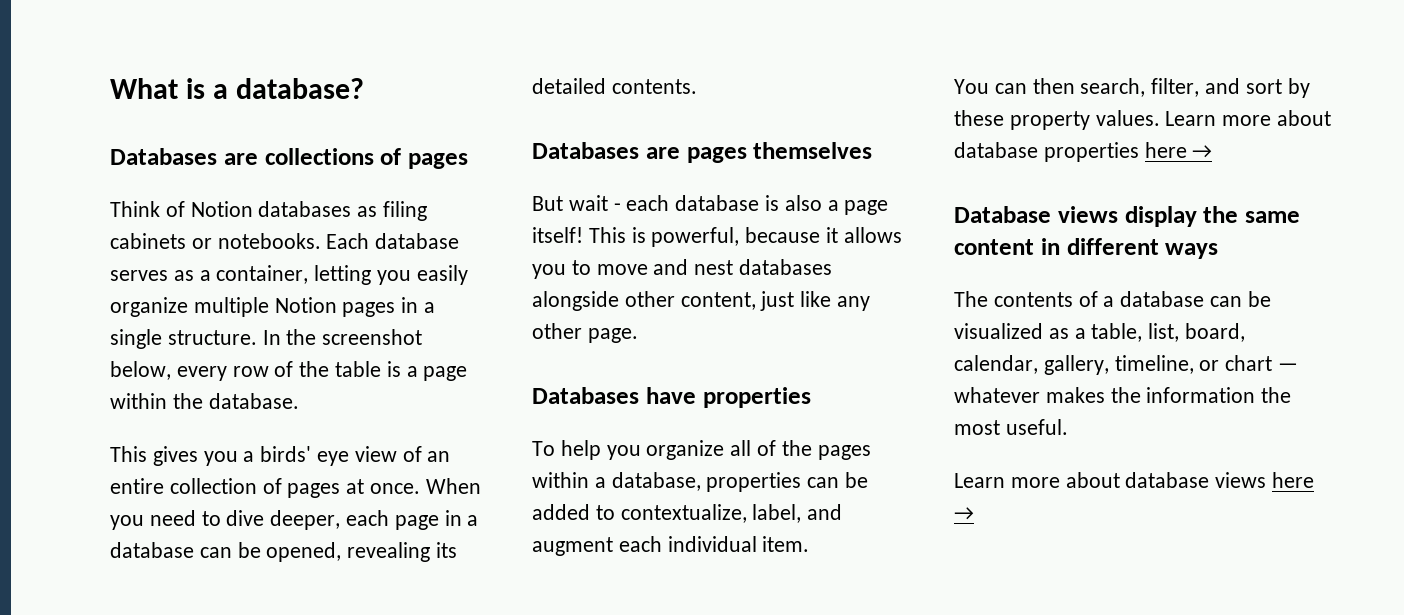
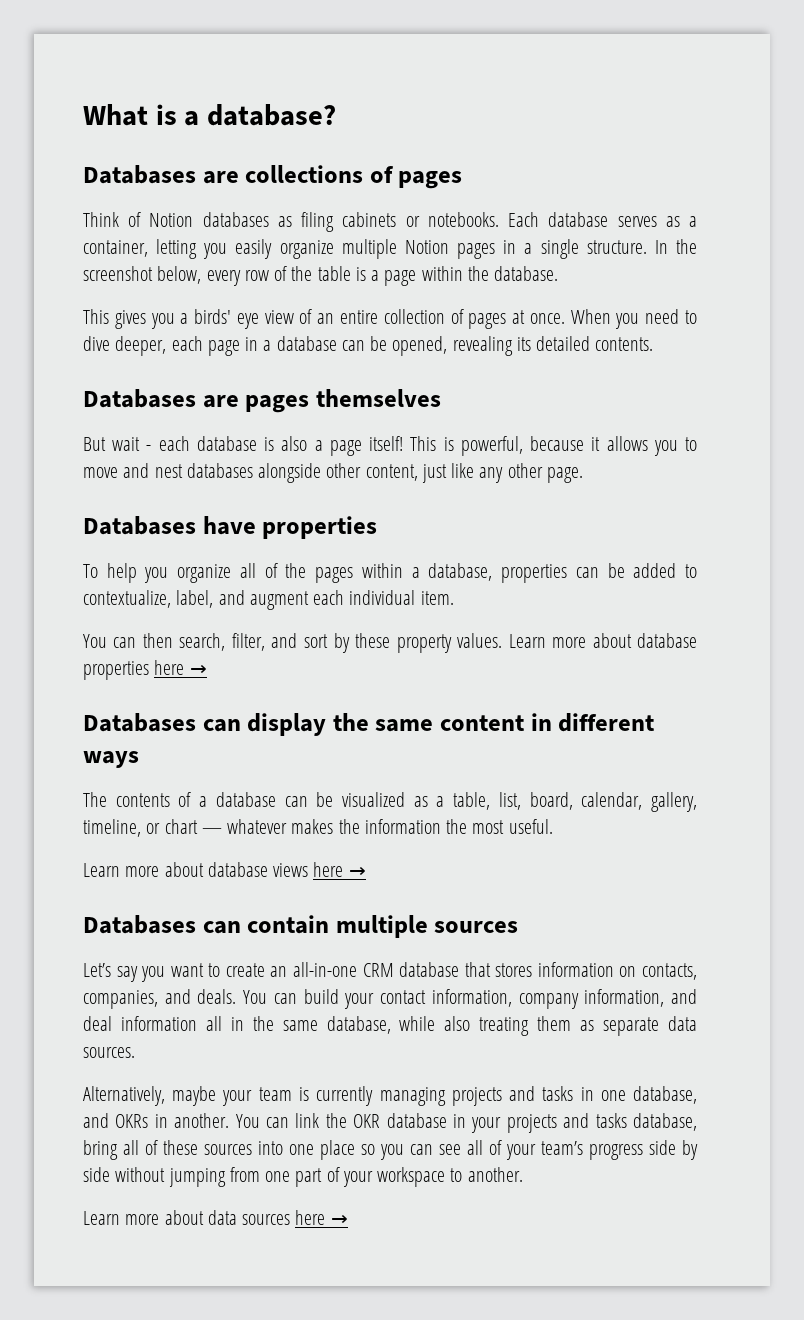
- Database views display the same content in different ways
+ Databases can display the same content in different ways
+ Databases can contain multiple sources
+ Let’s say you want to create an all-in-one CRM database that stores information on contacts, companies, and deals. You can build your contact information, company information, and deal information all in the same database, while also treating them as separate data sources.
+ Alternatively, maybe your team is currently managing projects and tasks in one database, and OKRs in another. You can link the OKR database in your projects and tasks database, bring all of these sources into one place so you can see all of your team’s progress side by side without jumping from one part of your workspace to another.
+ Learn more about data sources here →

